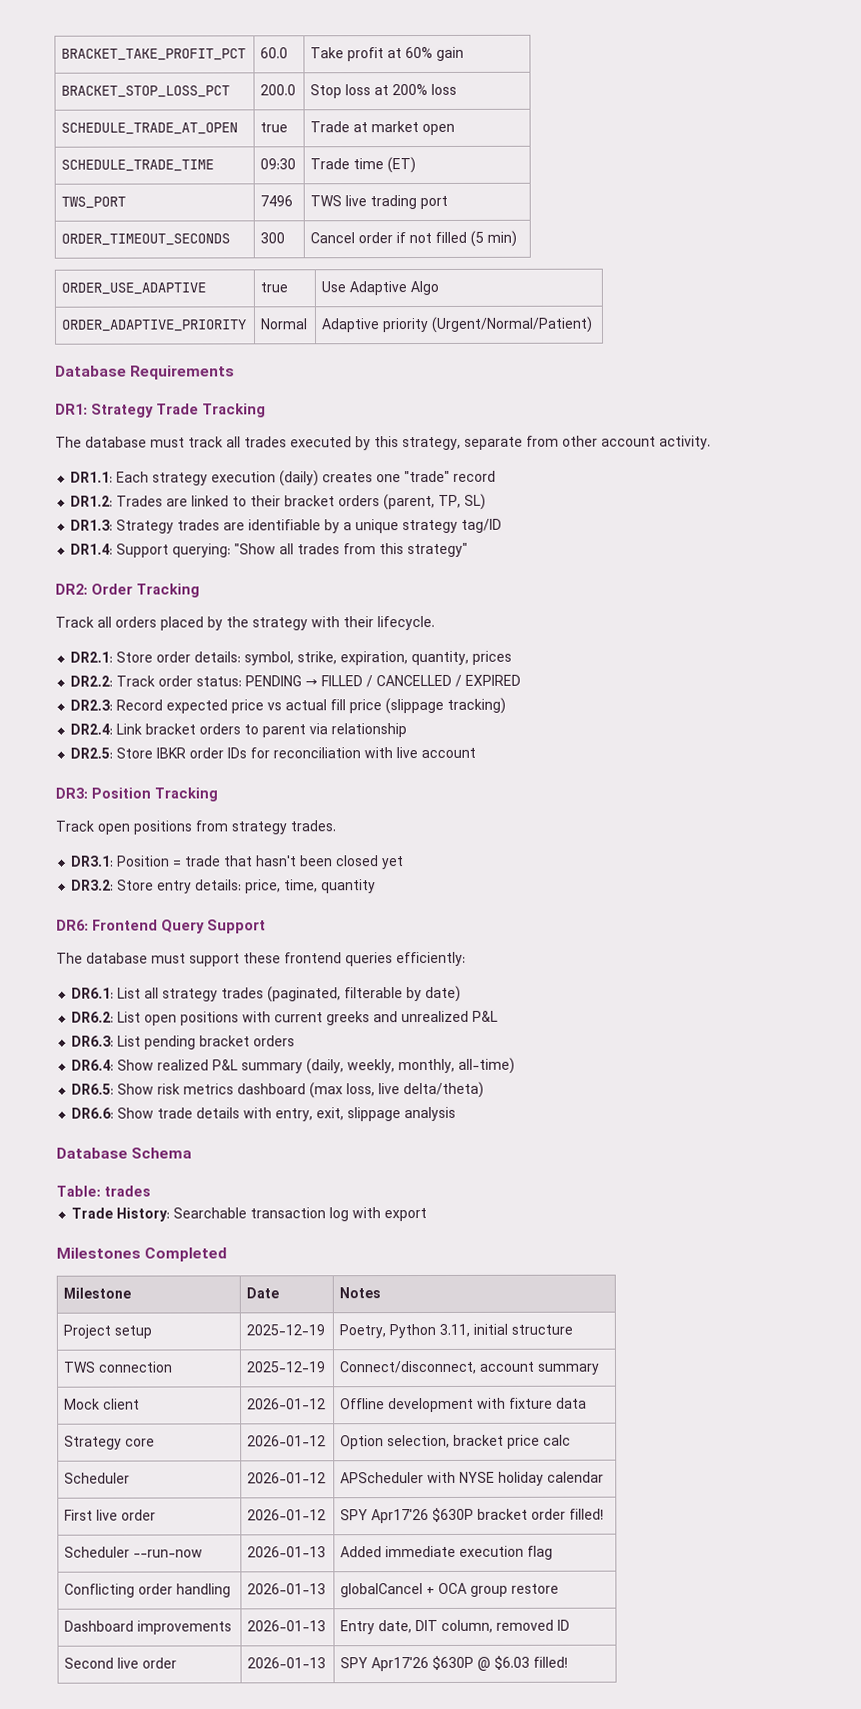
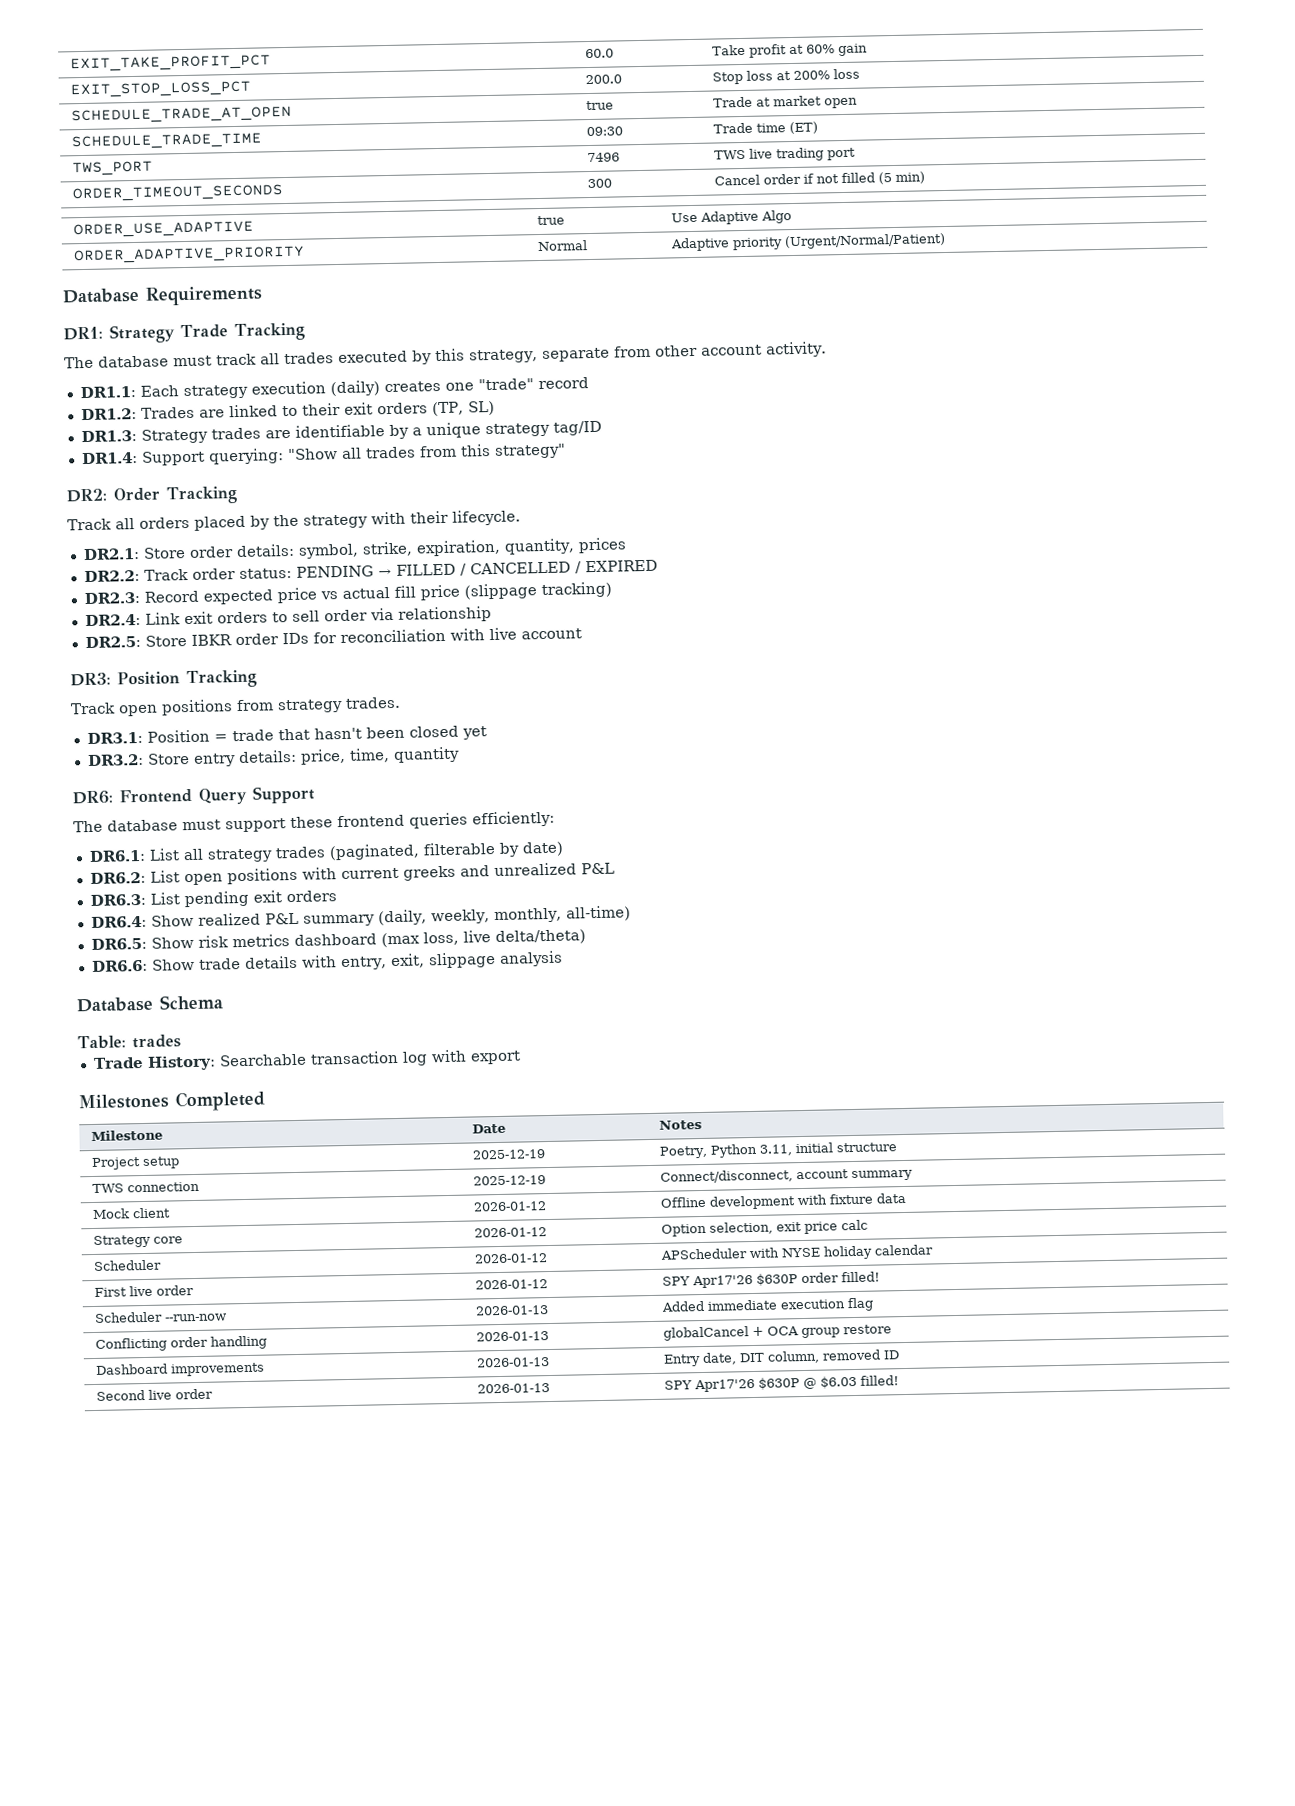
- BRACKET_TAKE_PROFIT_PCT | 60.0 | Take profit at 60% gain
+ EXIT_TAKE_PROFIT_PCT | 60.0 | Take profit at 60% gain
- BRACKET_STOP_LOSS_PCT | 200.0 | Stop loss at 200% loss
+ EXIT_STOP_LOSS_PCT | 200.0 | Stop loss at 200% loss
- DR1.2: Trades are linked to their bracket orders (parent, TP, SL)
+ DR1.2: Trades are linked to their exit orders (TP, SL)
- DR2.4: Link bracket orders to parent via relationship
+ DR2.4: Link exit orders to sell order via relationship
- DR6.3: List pending bracket orders
+ DR6.3: List pending exit orders
- Strategy core | 2026-01-12 | Option selection, bracket price calc
+ Strategy core | 2026-01-12 | Option selection, exit price calc
- First live order | 2026-01-12 | SPY Apr17'26 $630P bracket order filled!
+ First live order | 2026-01-12 | SPY Apr17'26 $630P order filled!

